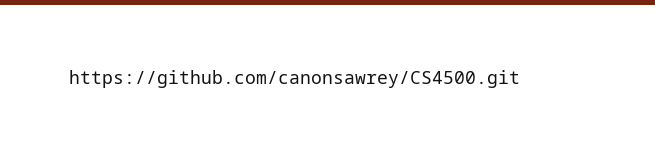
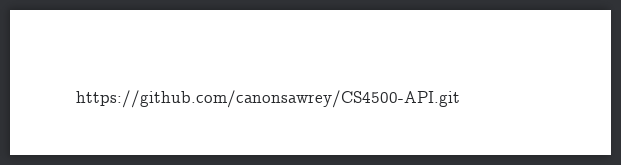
- https://github.com/canonsawrey/CS4500.git
+ https://github.com/canonsawrey/CS4500-API.git

